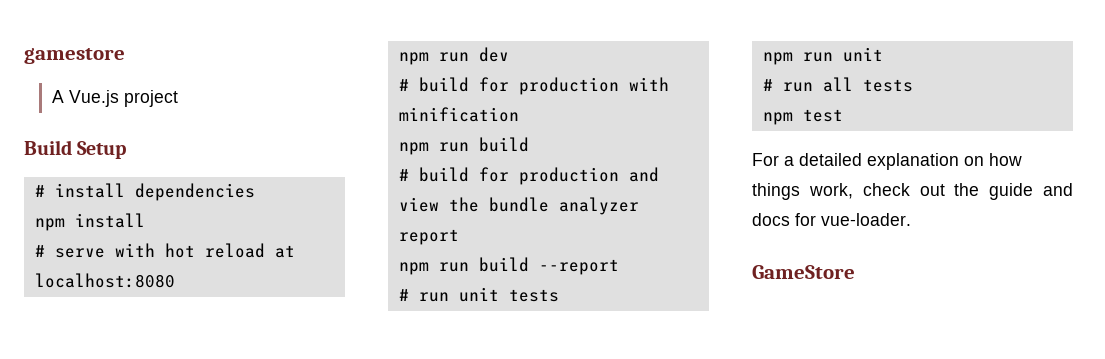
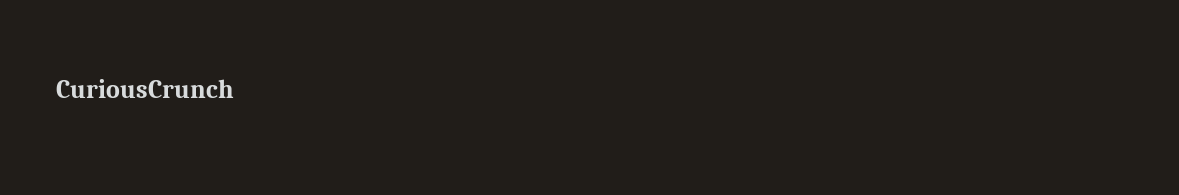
- gamestore
- A Vue.js project
- Build Setup
- # install dependencies
- npm install
- # serve with hot reload at localhost:8080
- npm run dev
- # build for production with minification
- npm run build
- # build for production and view the bundle analyzer report
- npm run build --report
- # run unit tests
- npm run unit
- # run all tests
- npm test
- For a detailed explanation on how things work, check out the guide and docs for vue-loader.
- GameStore
+ CuriousCrunch

